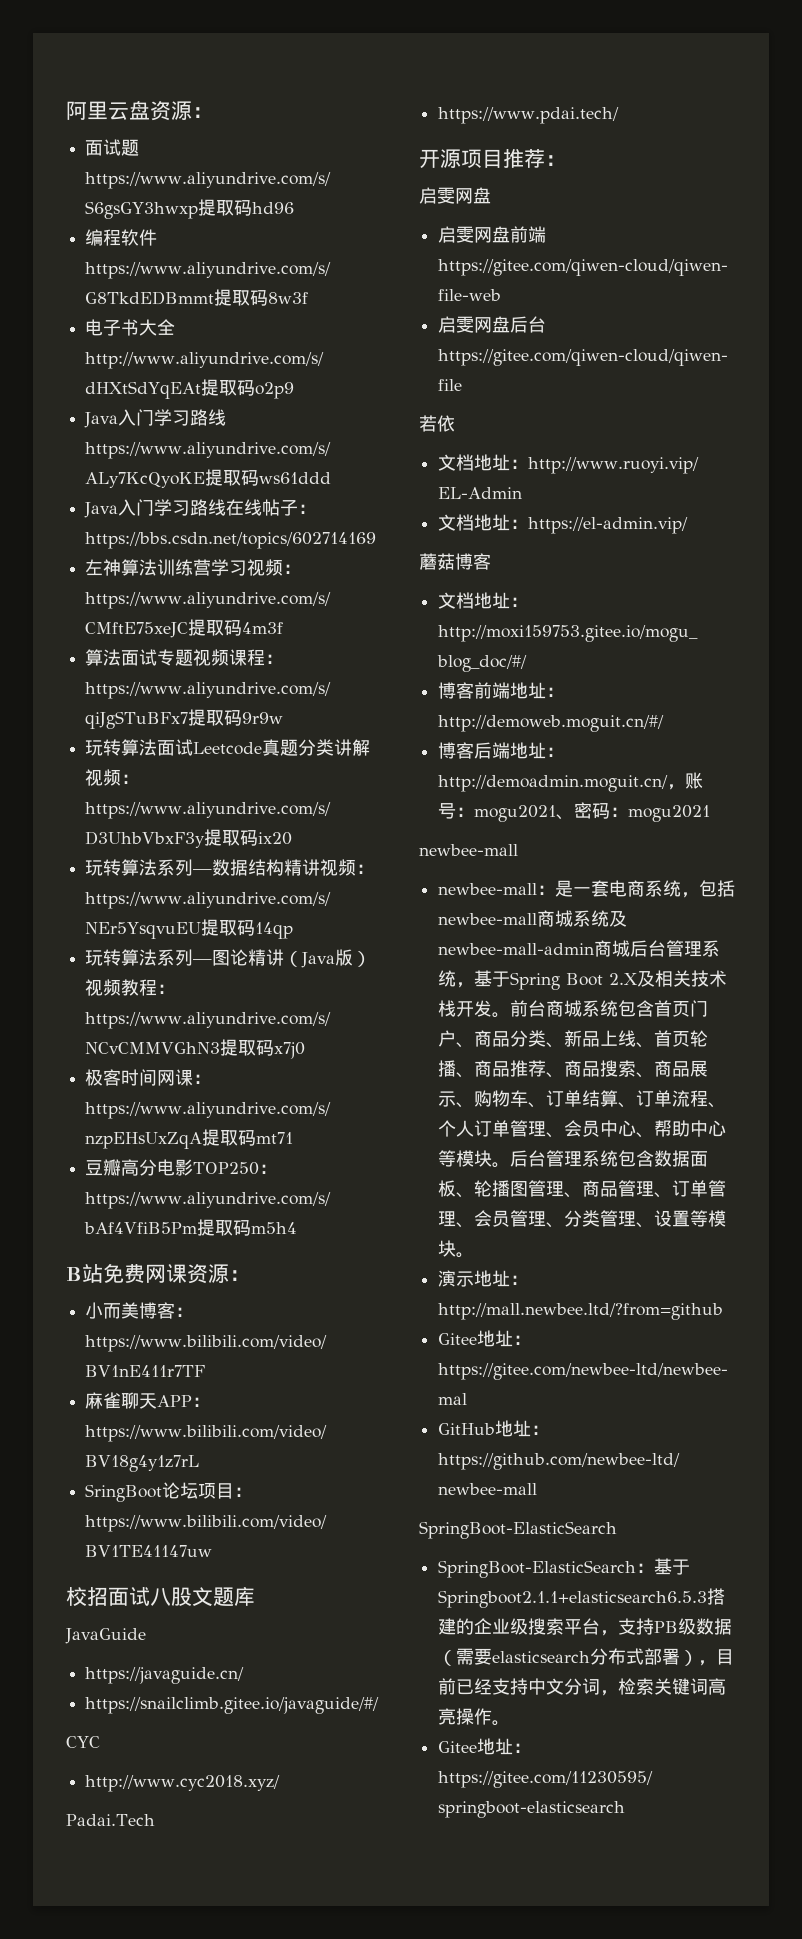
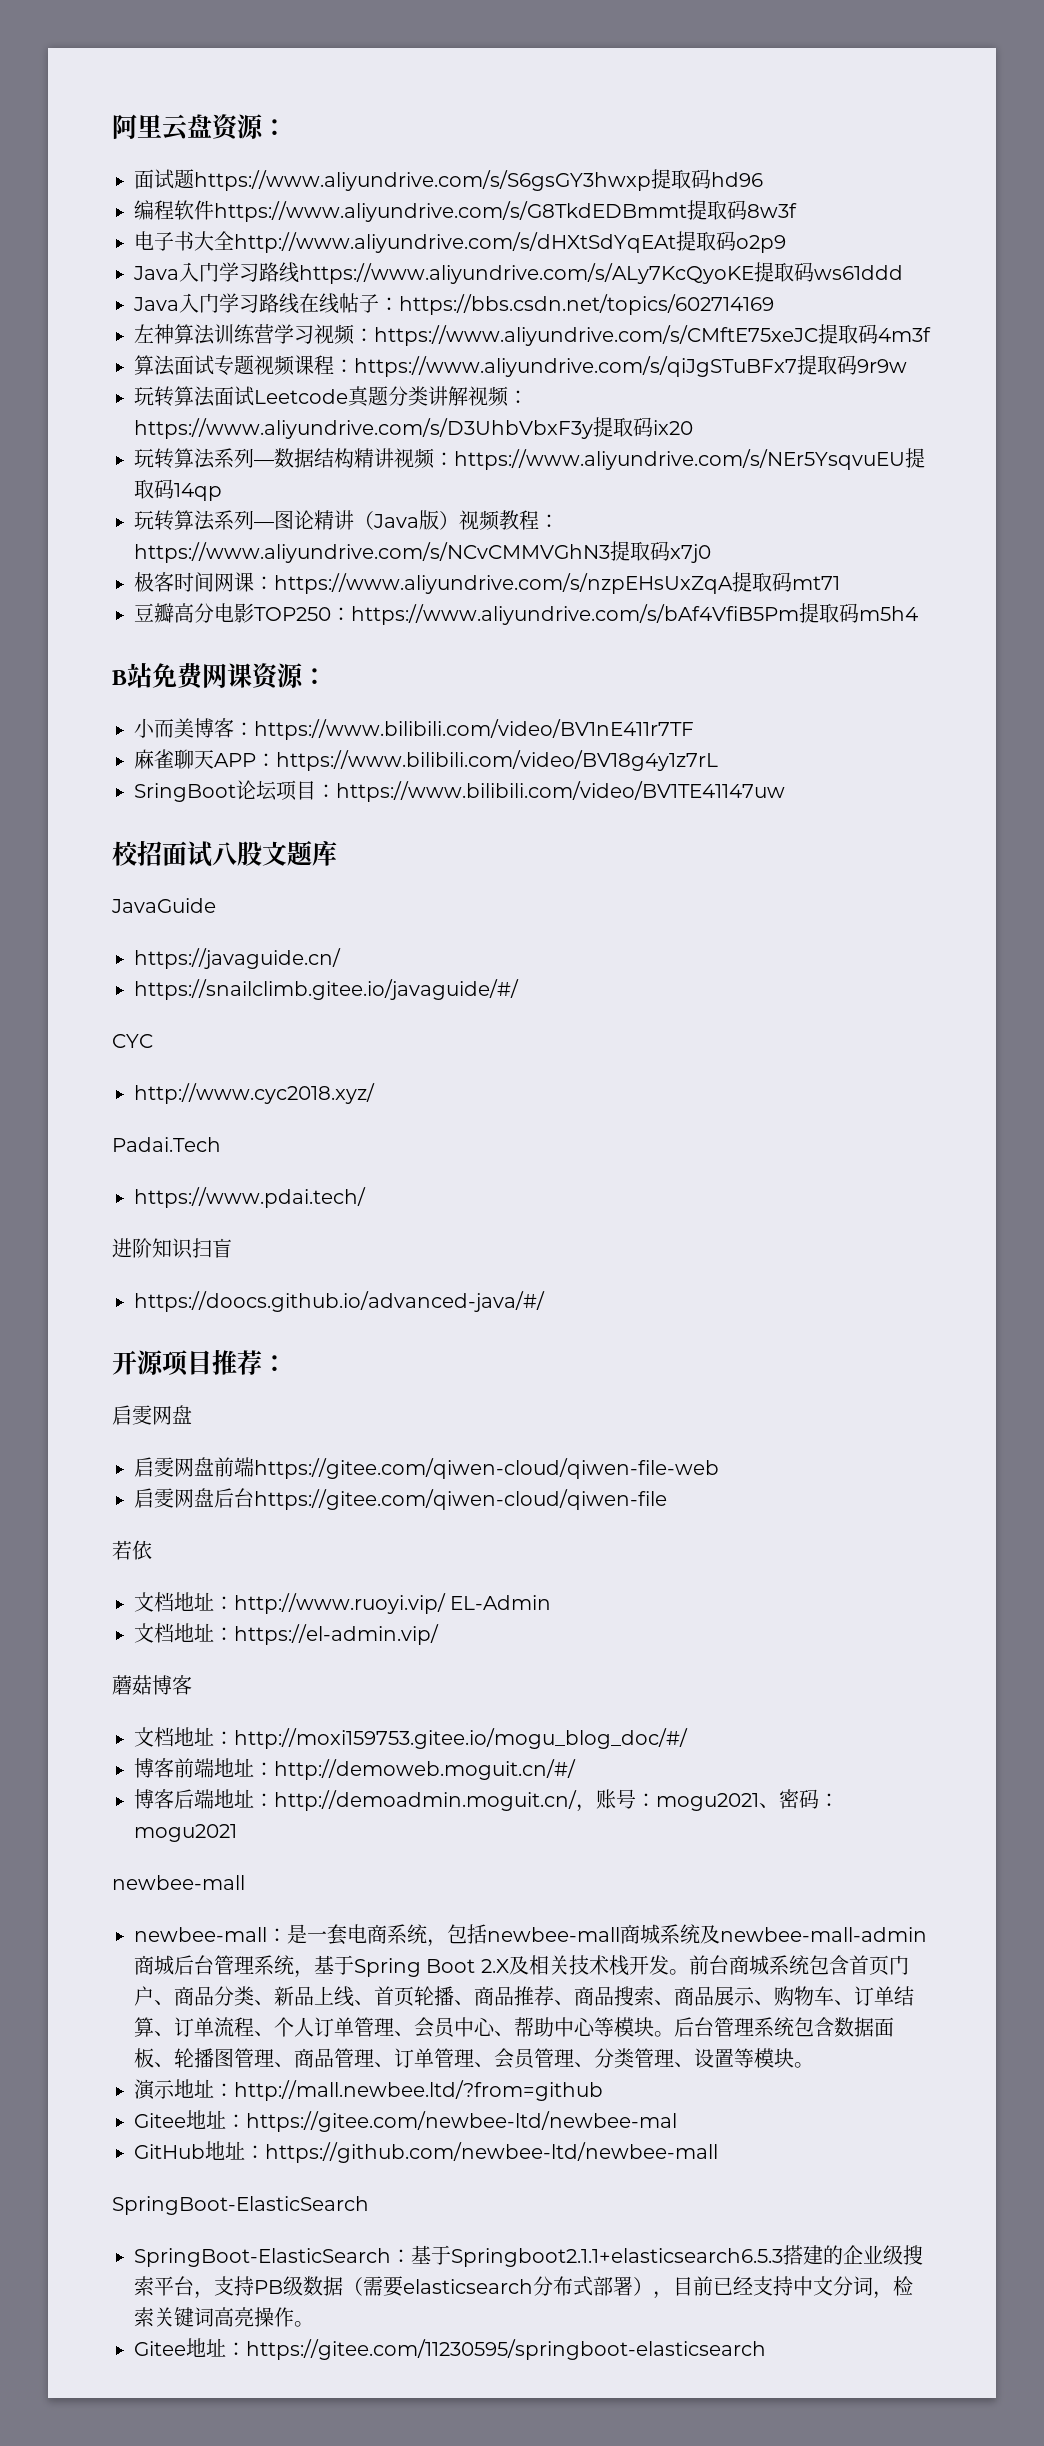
+ 进阶知识扫盲
+ https://doocs.github.io/advanced-java/#/

